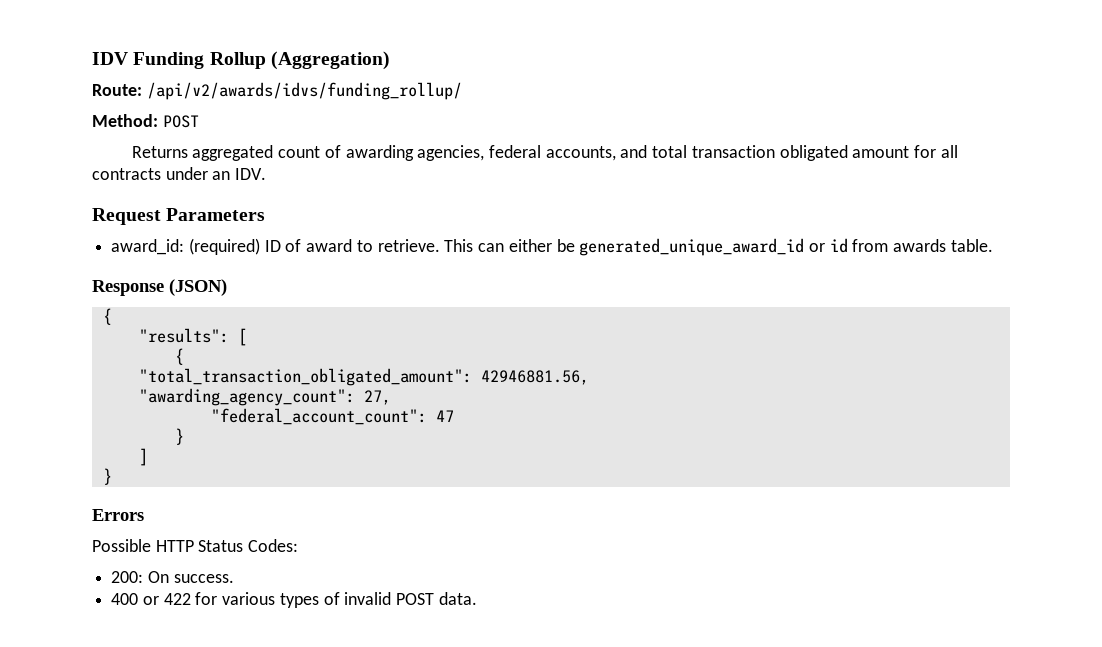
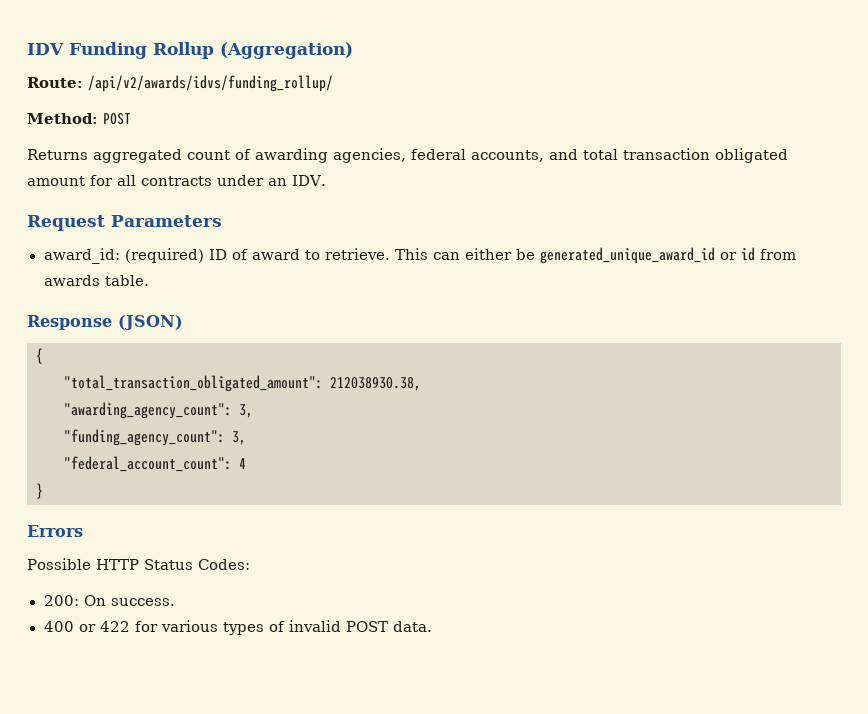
- "results": [
- {
- "total_transaction_obligated_amount": 42946881.56,
+ "total_transaction_obligated_amount": 212038930.38,
- "awarding_agency_count": 27,
- "federal_account_count": 47
- }
- ]
+ "awarding_agency_count": 3,
+ "funding_agency_count": 3,
+ "federal_account_count": 4

